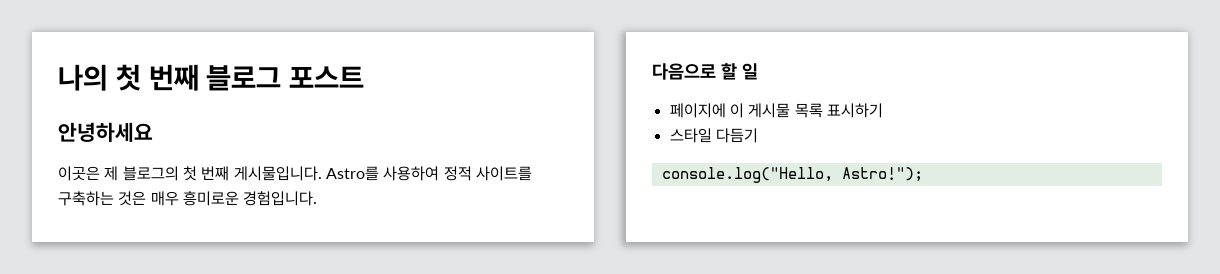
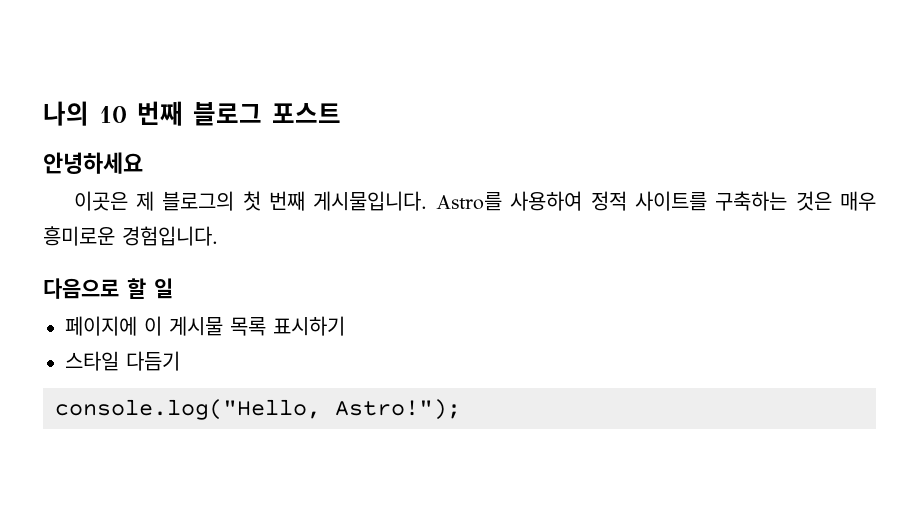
- 나의 첫 번째 블로그 포스트
+ 나의 10 번째 블로그 포스트

